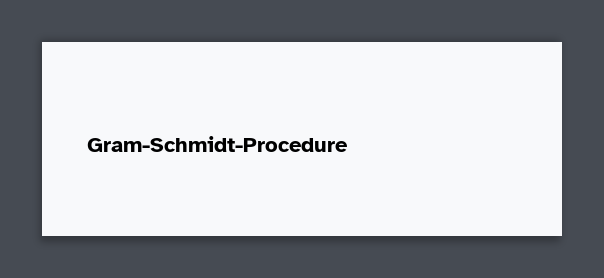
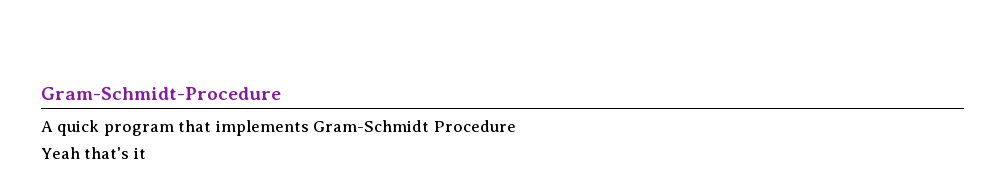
+ A quick program that implements Gram-Schmidt Procedure
+ Yeah that's it

